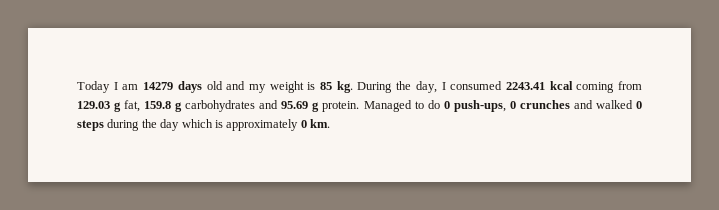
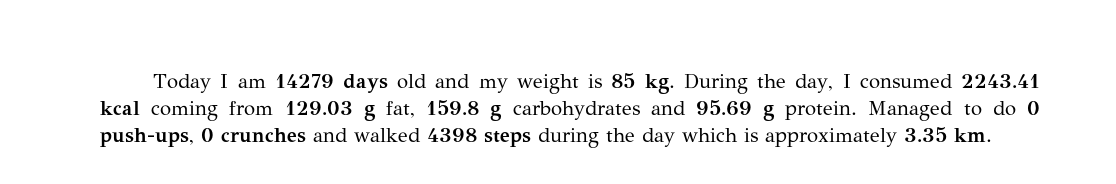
- Managed to do 0 push-ups, 0 crunches and walked 0 steps during the day which is approximately 0 km.
+ Managed to do 0 push-ups, 0 crunches and walked 4398 steps during the day which is approximately 3.35 km.

